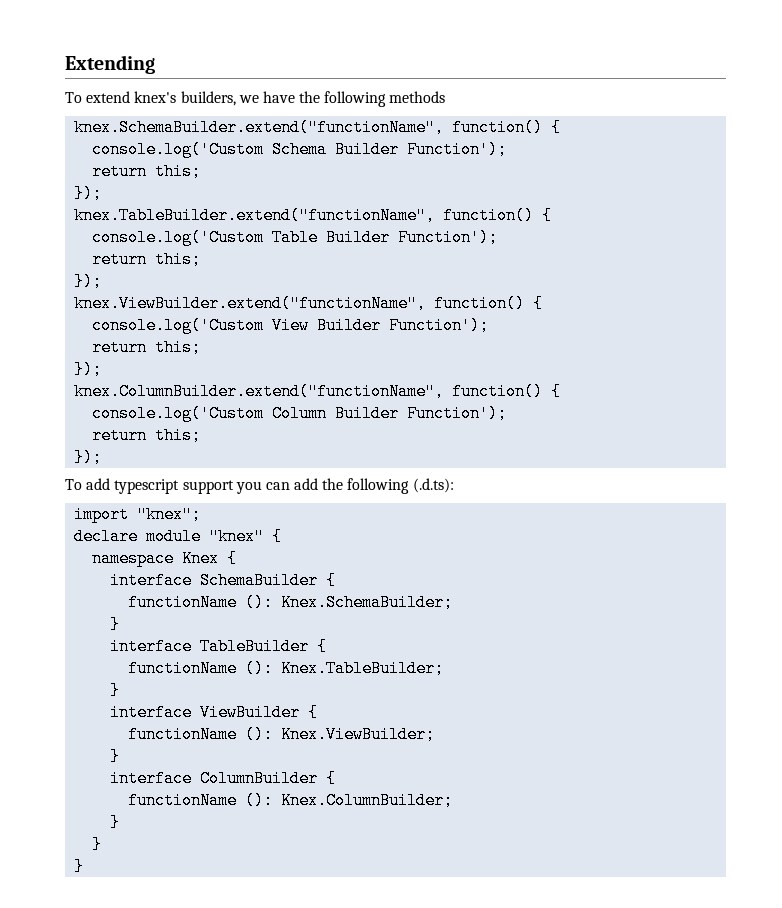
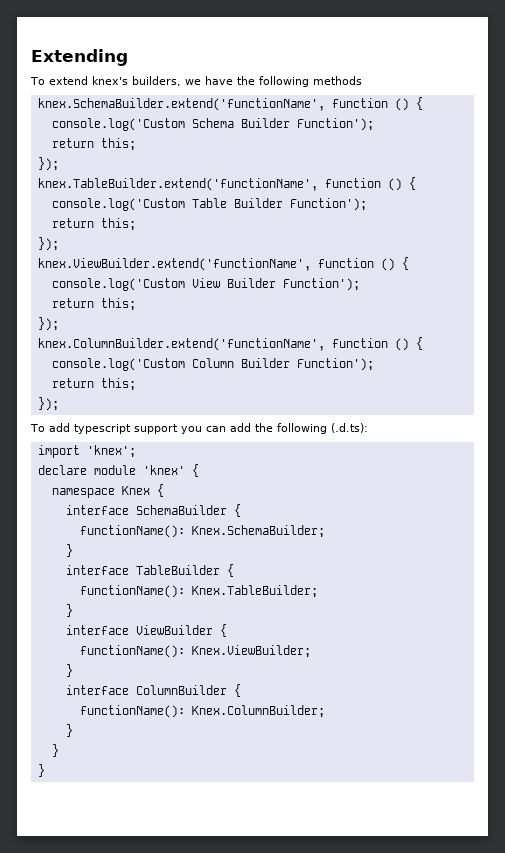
- knex.SchemaBuilder.extend("functionName", function() {
+ knex.SchemaBuilder.extend('functionName', function () {
- knex.TableBuilder.extend("functionName", function() {
+ knex.TableBuilder.extend('functionName', function () {
- knex.ViewBuilder.extend("functionName", function() {
+ knex.ViewBuilder.extend('functionName', function () {
- knex.ColumnBuilder.extend("functionName", function() {
+ knex.ColumnBuilder.extend('functionName', function () {
- import "knex";
+ import 'knex';
- declare module "knex" {
+ declare module 'knex' {
- functionName (): Knex.SchemaBuilder;
+ functionName(): Knex.SchemaBuilder;
- functionName (): Knex.TableBuilder;
+ functionName(): Knex.TableBuilder;
- functionName (): Knex.ViewBuilder;
+ functionName(): Knex.ViewBuilder;
- functionName (): Knex.ColumnBuilder;
+ functionName(): Knex.ColumnBuilder;

